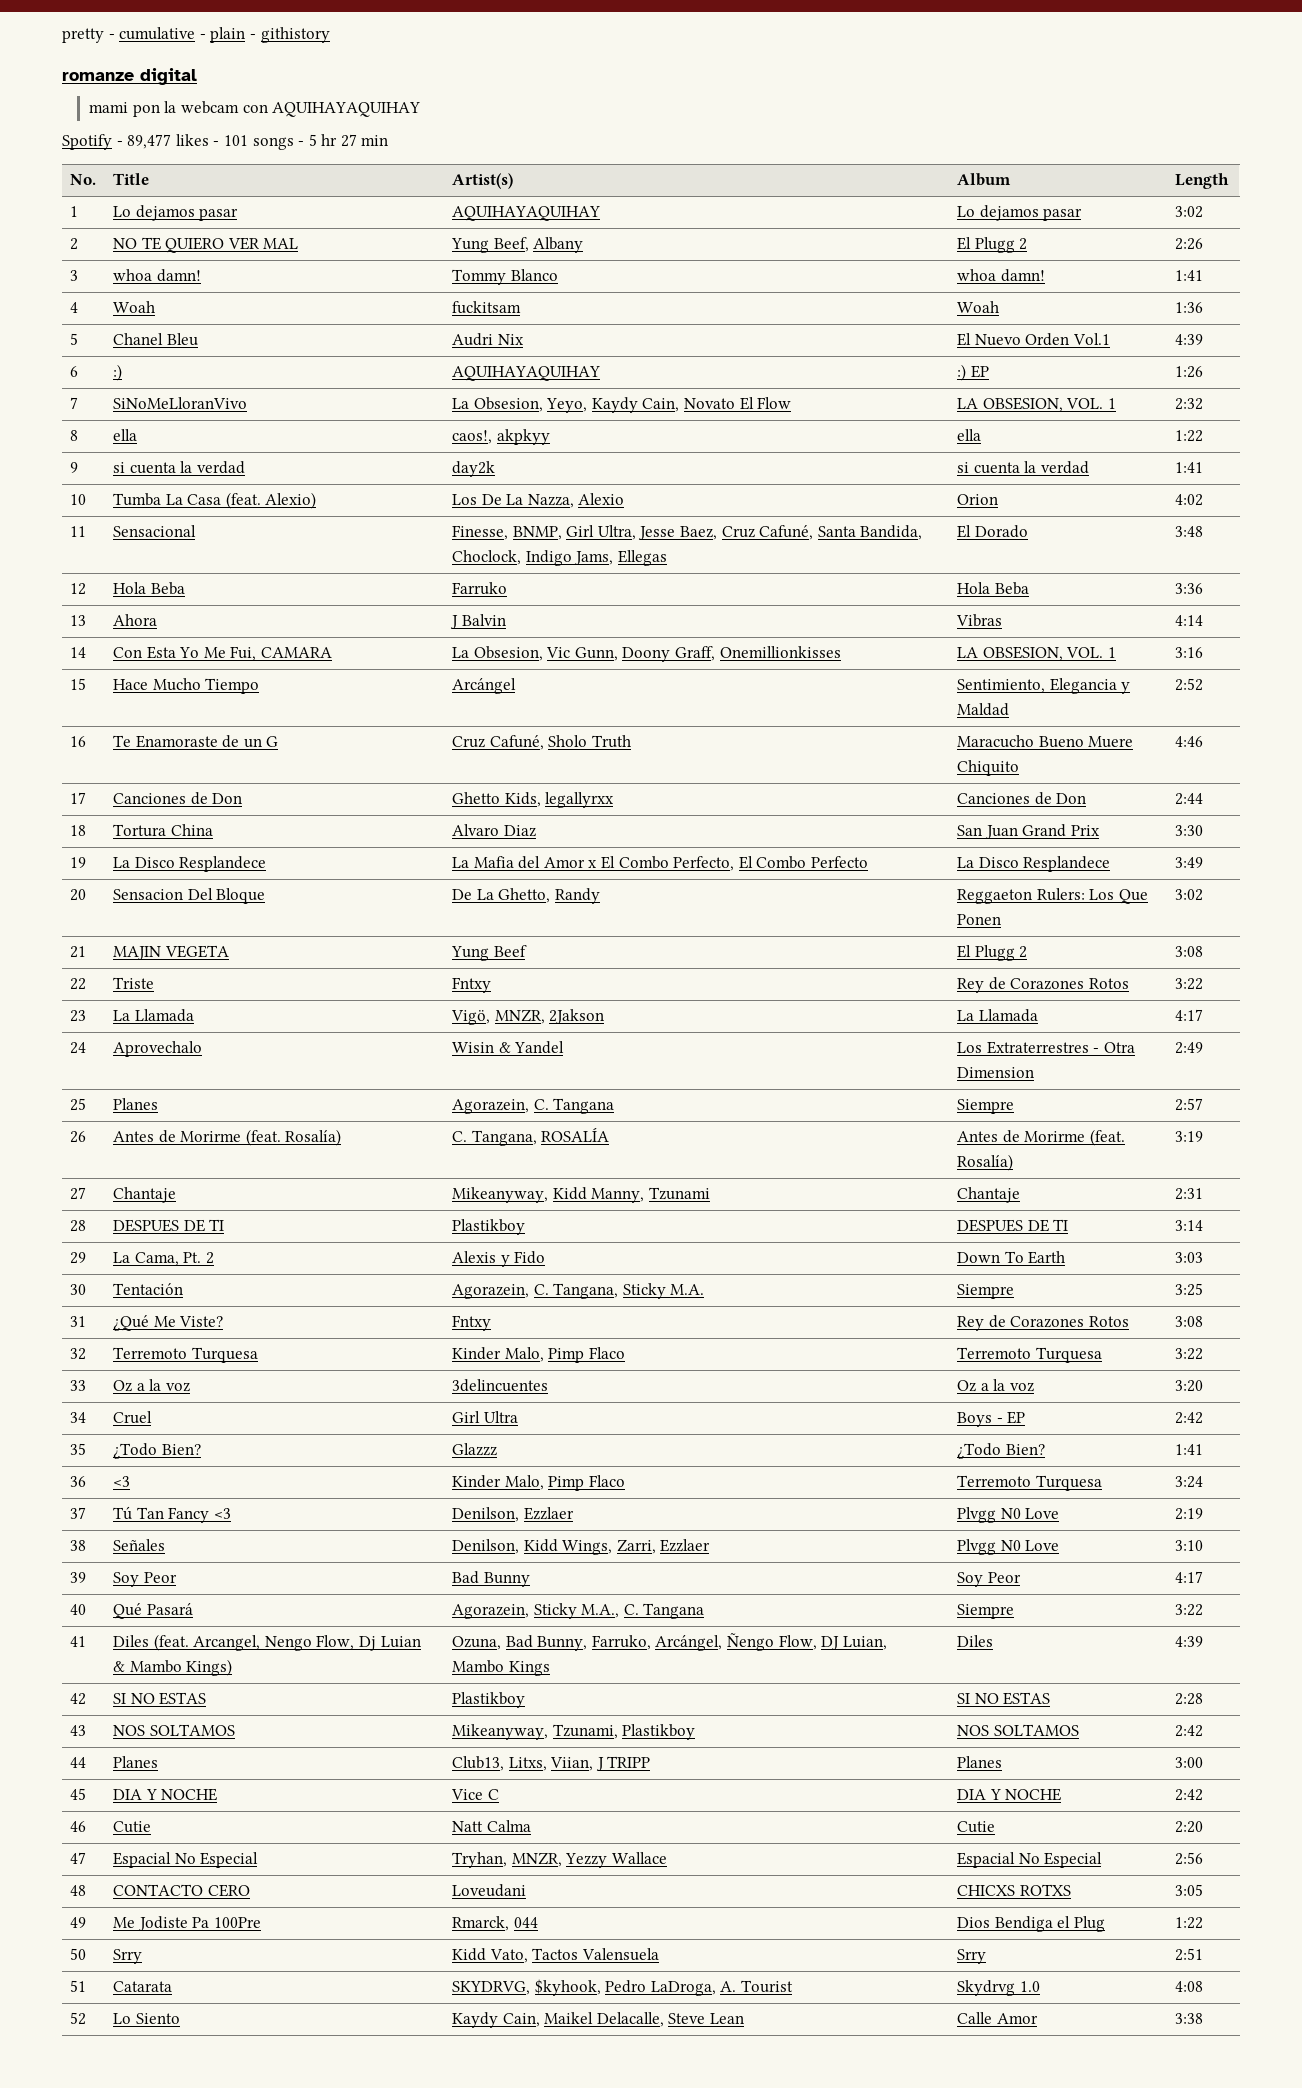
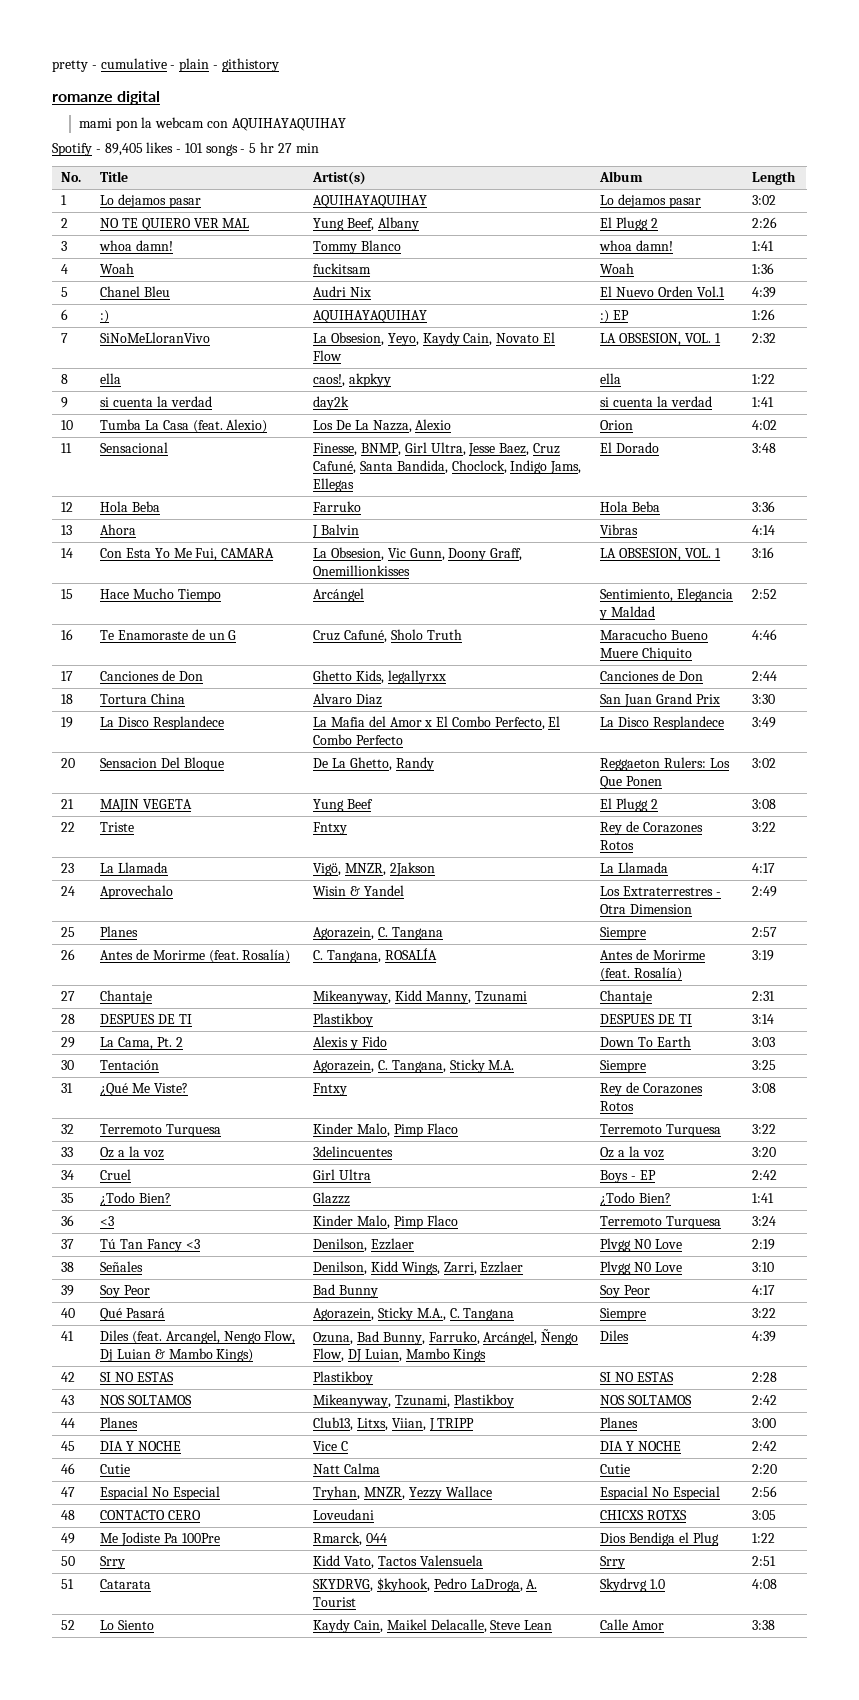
- Spotify - 89,477 likes - 101 songs - 5 hr 27 min
+ Spotify - 89,405 likes - 101 songs - 5 hr 27 min

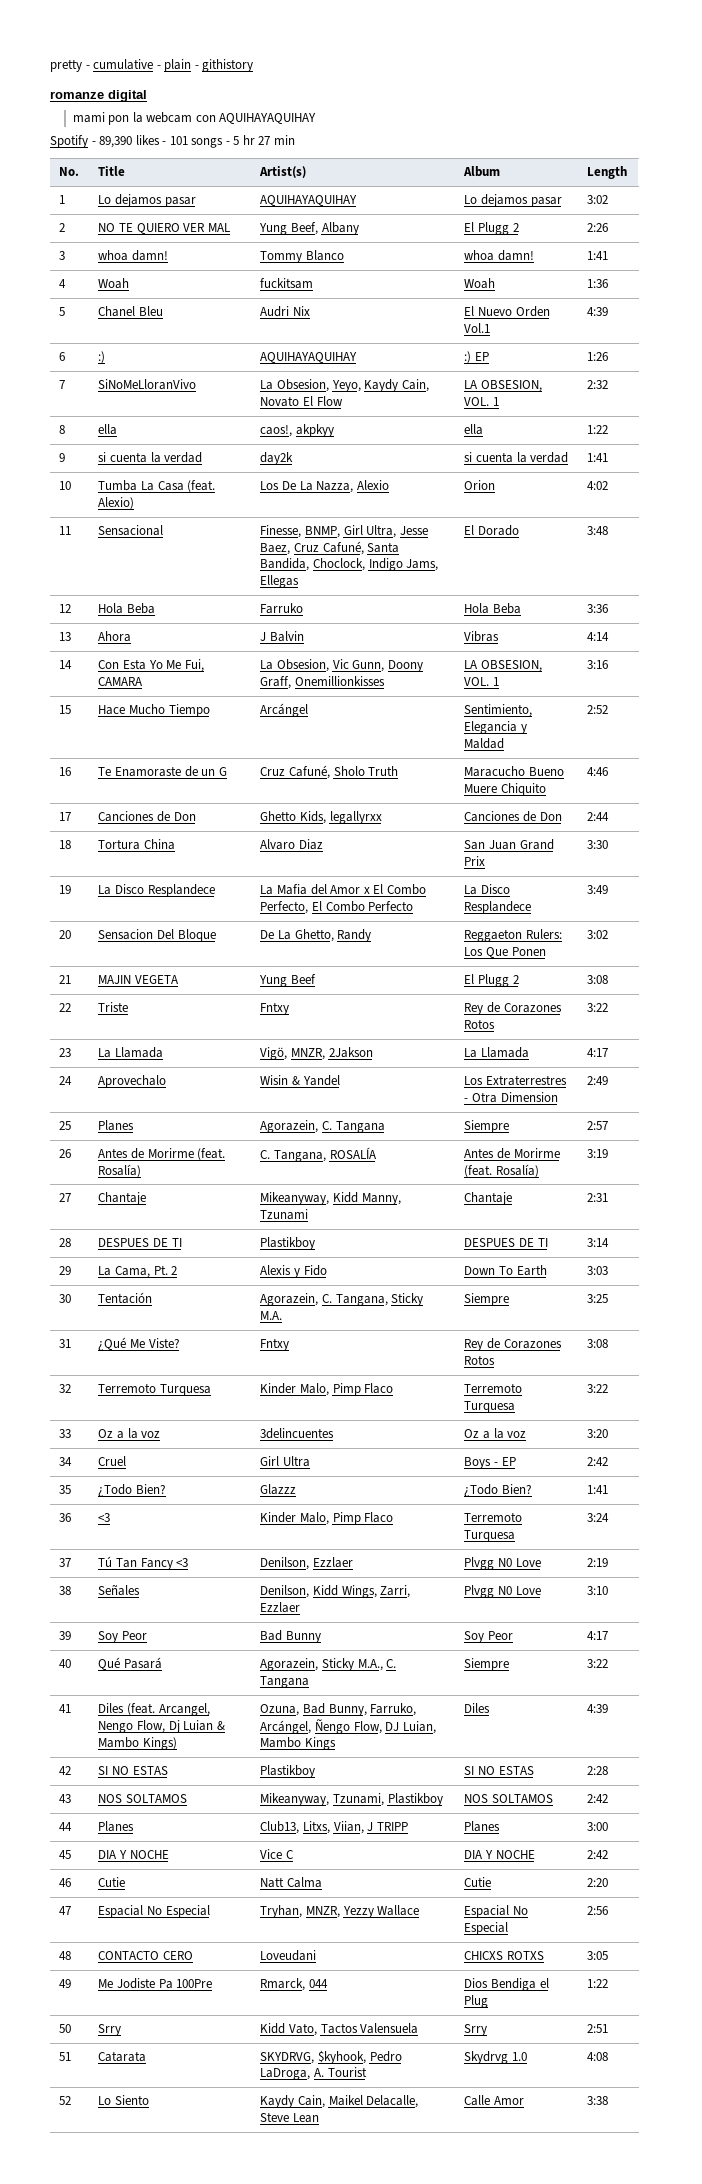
- Spotify - 89,405 likes - 101 songs - 5 hr 27 min
+ Spotify - 89,390 likes - 101 songs - 5 hr 27 min

